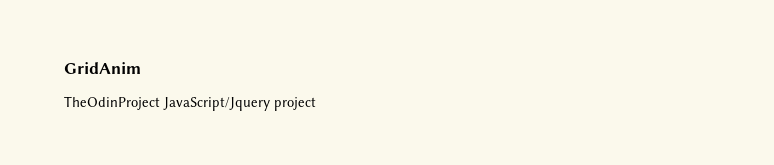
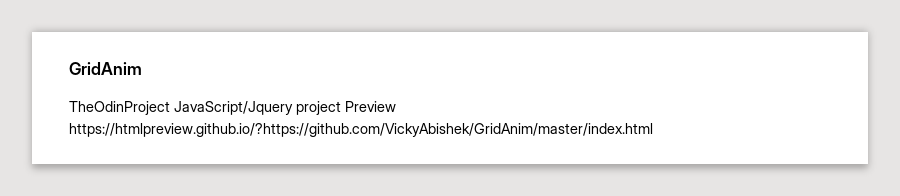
- TheOdinProject JavaScript/Jquery project
+ TheOdinProject JavaScript/Jquery project Preview https://htmlpreview.github.io/?https://github.com/VickyAbishek/GridAnim/master/index.html

